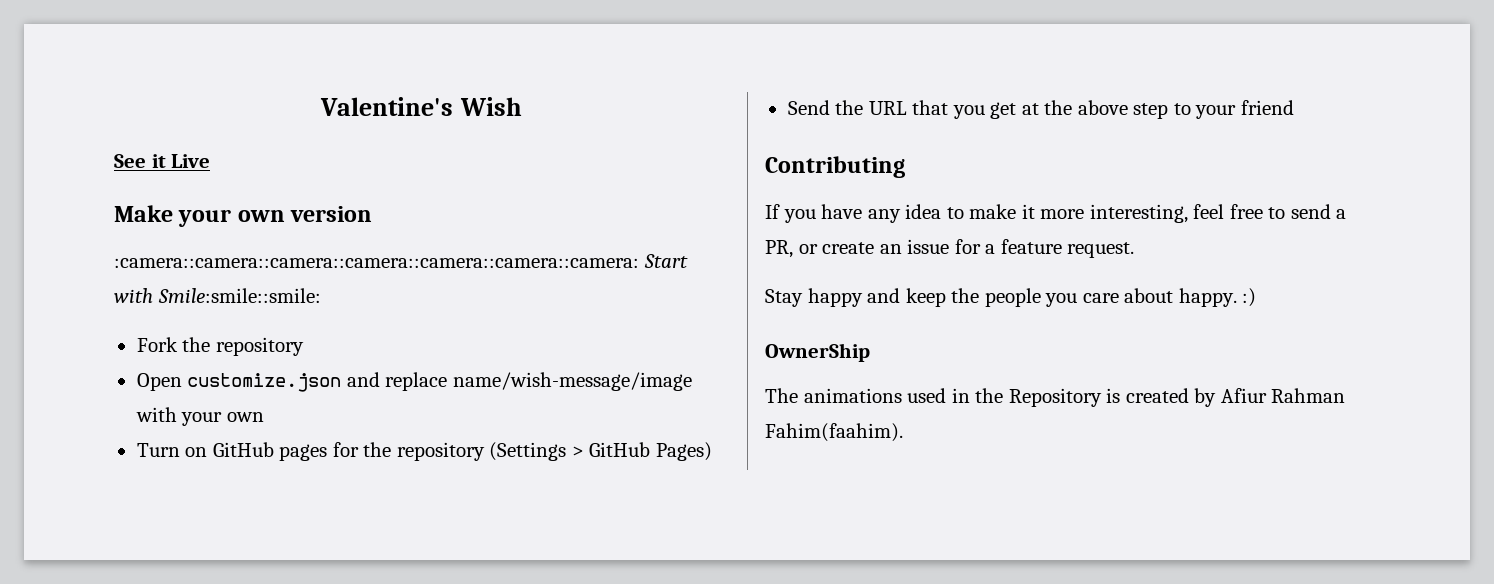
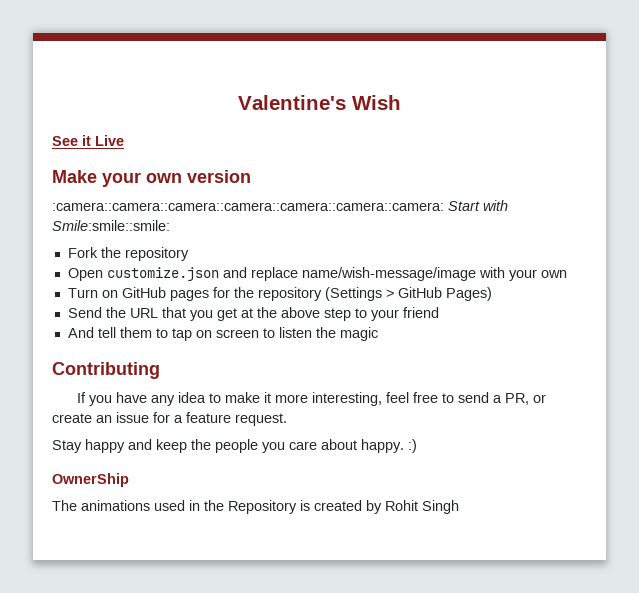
+ And tell them to tap on screen to listen the magic
- The animations used in the Repository is created by Afiur Rahman Fahim(faahim).
+ The animations used in the Repository is created by Rohit Singh

